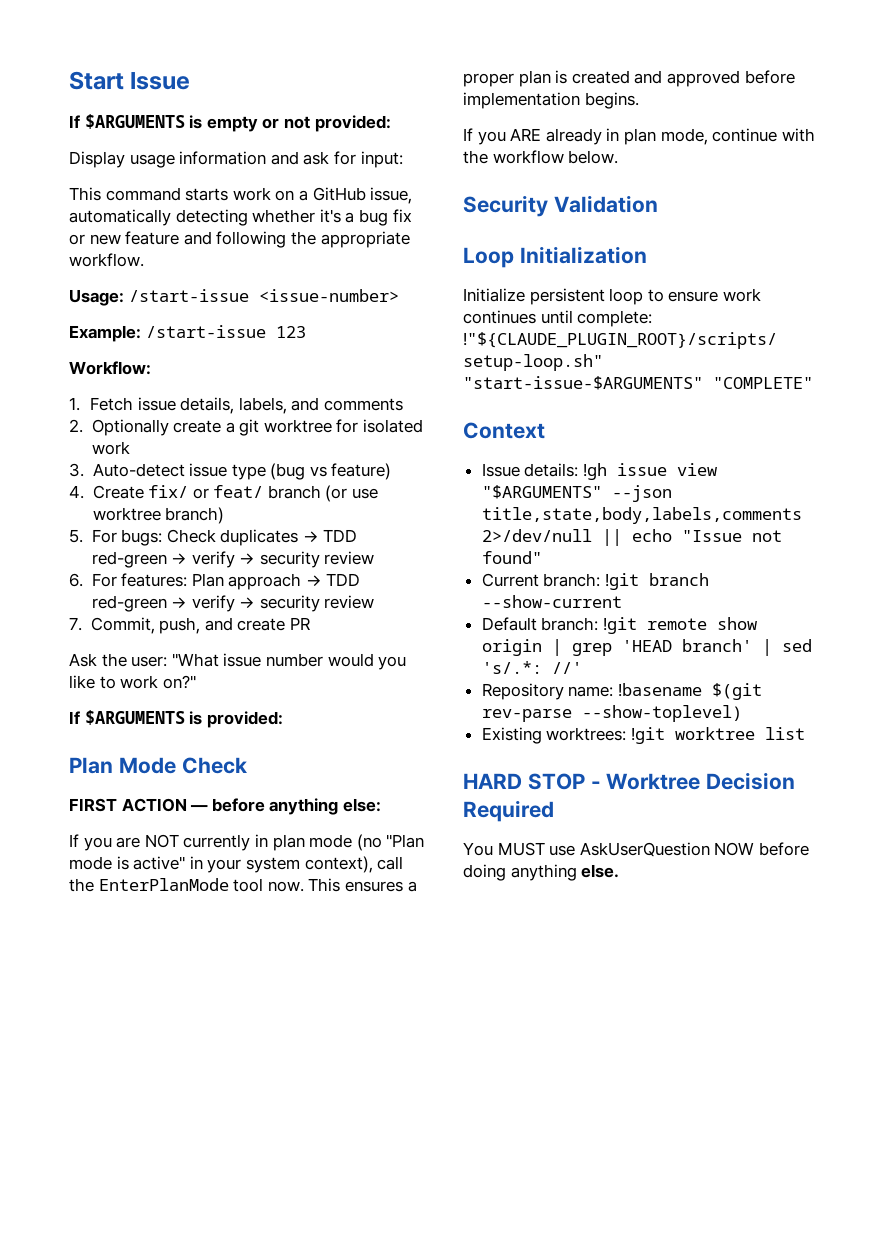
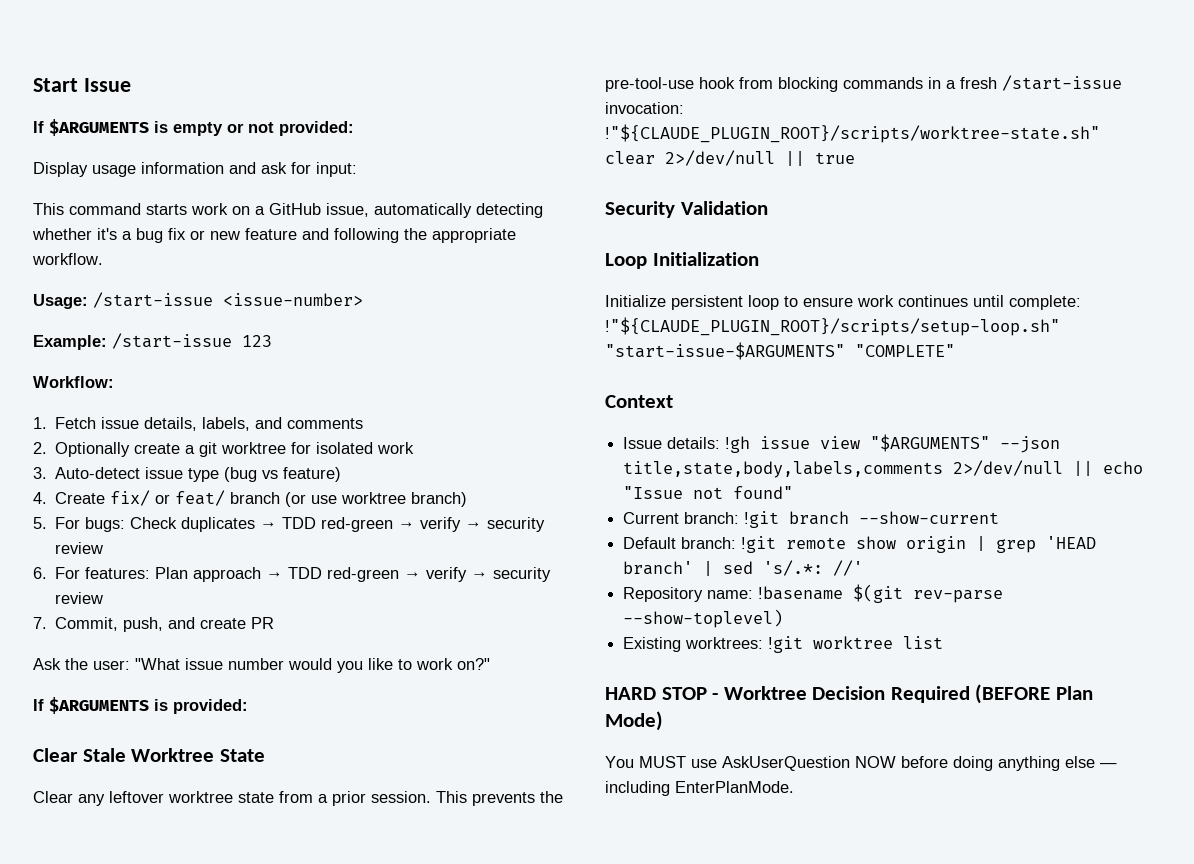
- Plan Mode Check
- FIRST ACTION — before anything else:
- If you are NOT currently in plan mode (no "Plan mode is active" in your system context), call the EnterPlanMode tool now. This ensures a proper plan is created and approved before implementation begins.
- If you ARE already in plan mode, continue with the workflow below.
+ Clear Stale Worktree State
+ Clear any leftover worktree state from a prior session. This prevents the pre-tool-use hook from blocking commands in a fresh /start-issue invocation: !"${CLAUDE_PLUGIN_ROOT}/scripts/worktree-state.sh" clear 2>/dev/null || true
- HARD STOP - Worktree Decision Required
+ HARD STOP - Worktree Decision Required (BEFORE Plan Mode)
- You MUST use AskUserQuestion NOW before doing anything else.
+ You MUST use AskUserQuestion NOW before doing anything else — including EnterPlanMode.

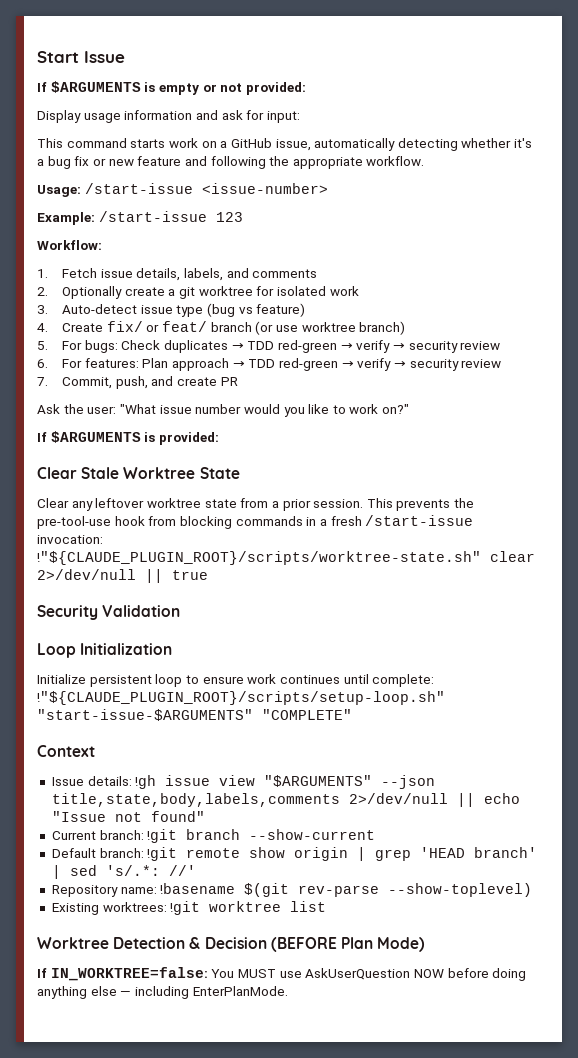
- HARD STOP - Worktree Decision Required (BEFORE Plan Mode)
+ Worktree Detection & Decision (BEFORE Plan Mode)
- You MUST use AskUserQuestion NOW before doing anything else — including EnterPlanMode.
+ If IN_WORKTREE=false: You MUST use AskUserQuestion NOW before doing anything else — including EnterPlanMode.

